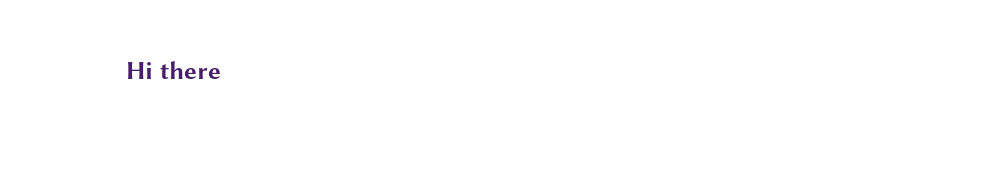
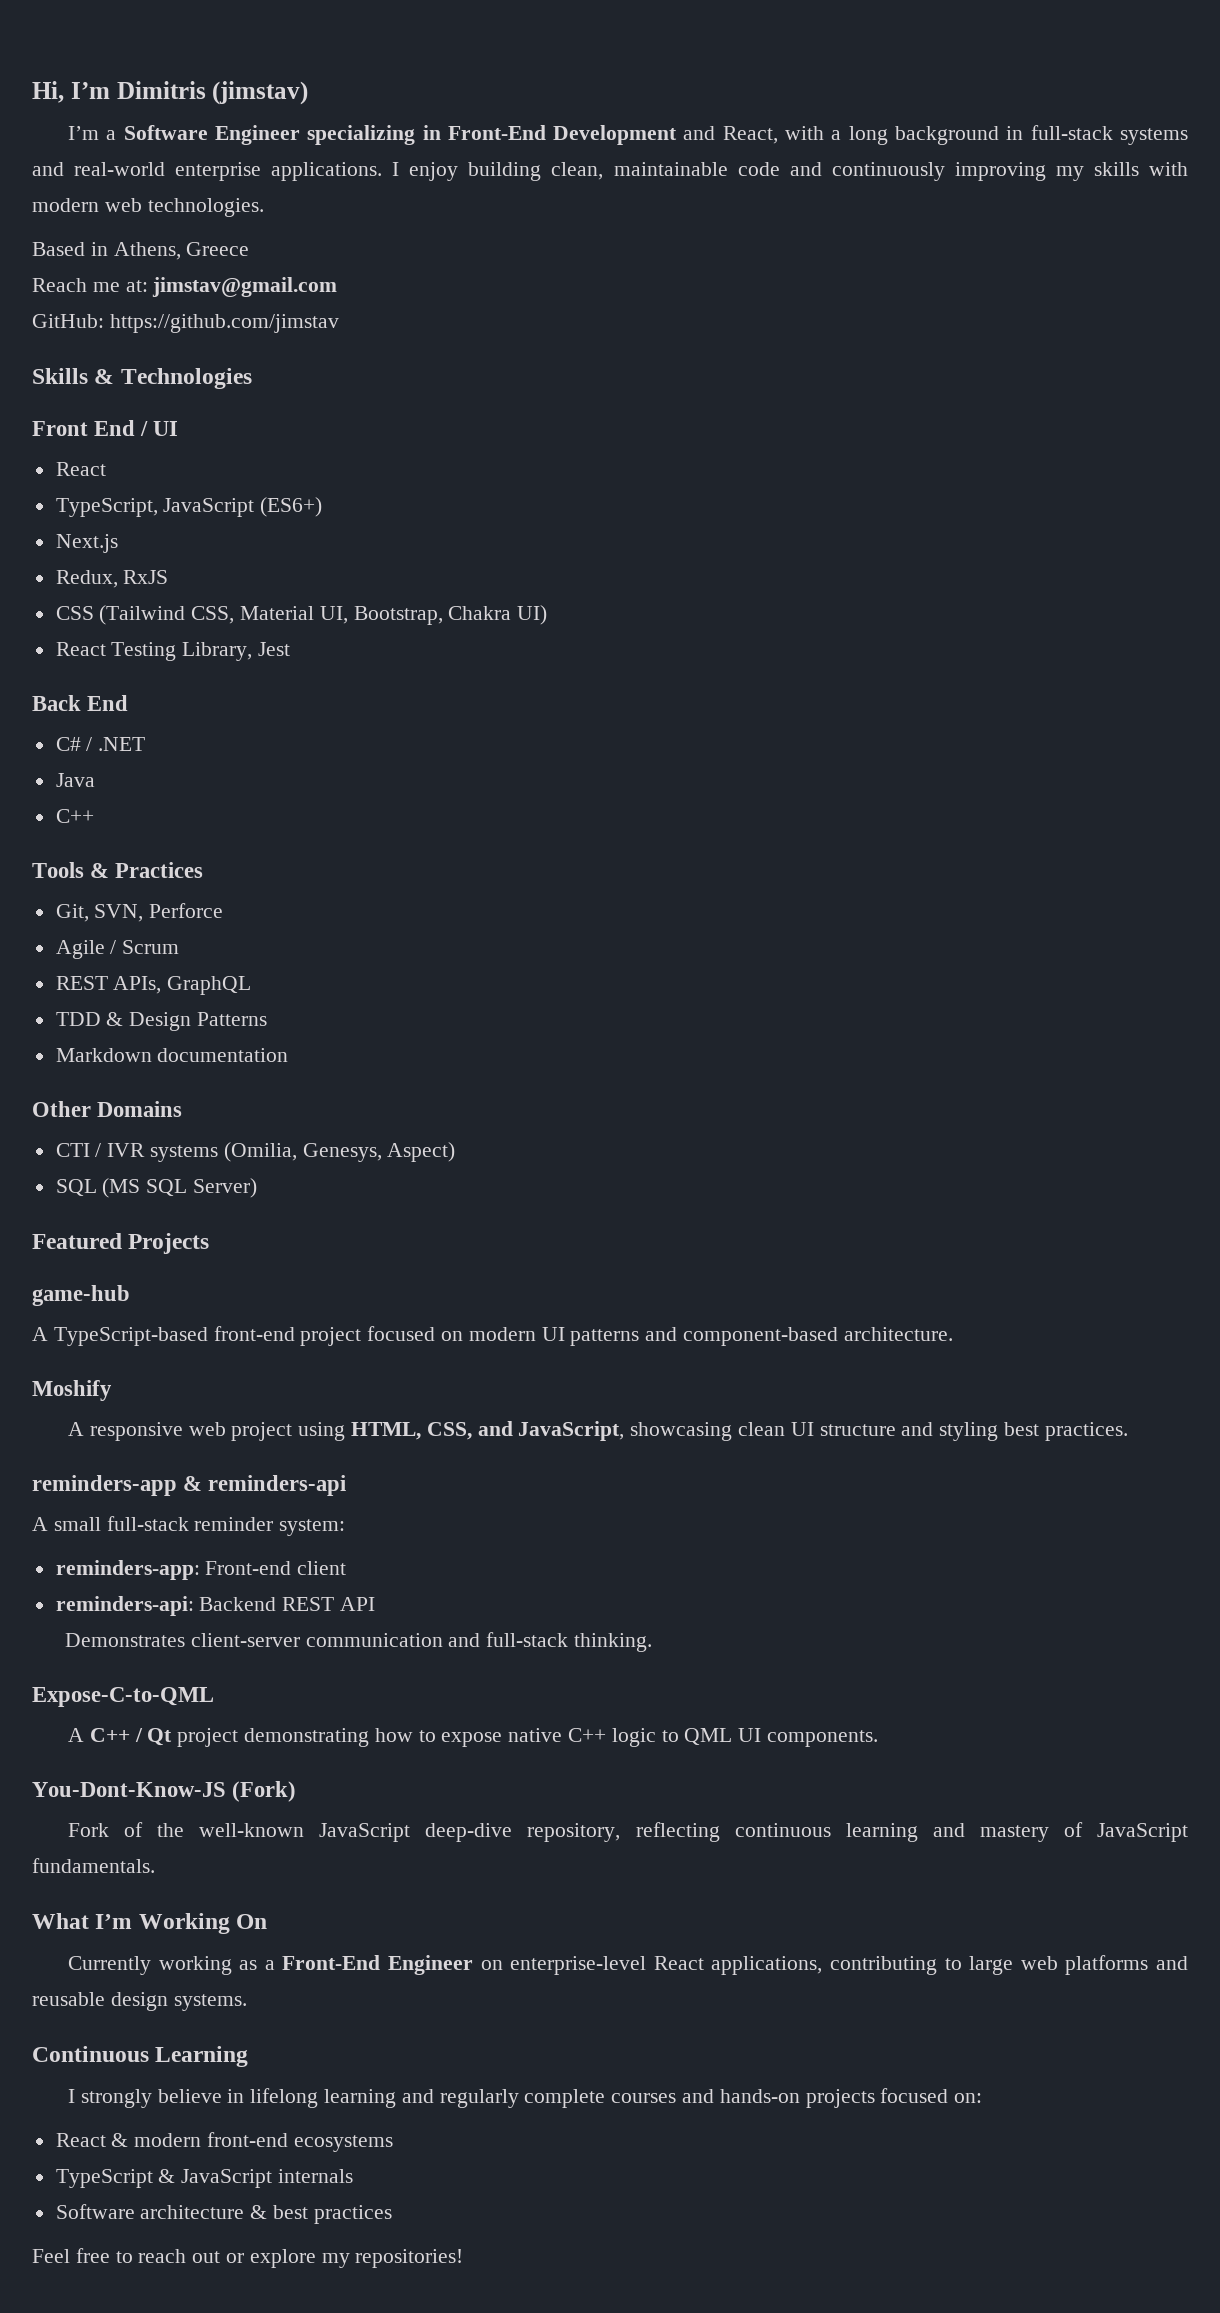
- Hi there
+ Hi, I’m Dimitris (jimstav)
+ I’m a Software Engineer specializing in Front-End Development and React, with a long background in full-stack systems and real-world enterprise applications. I enjoy building clean, maintainable code and continuously improving my skills with modern web technologies.
+ Based in Athens, Greece
+ Reach me at: jimstav@gmail.com
+ GitHub: https://github.com/jimstav
+ Skills & Technologies
+ Front End / UI
+ React
+ TypeScript, JavaScript (ES6+)
+ Next.js
+ Redux, RxJS
+ CSS (Tailwind CSS, Material UI, Bootstrap, Chakra UI)
+ React Testing Library, Jest
+ Back End
+ C# / .NET
+ Java
+ C++
+ Tools & Practices
+ Git, SVN, Perforce
+ Agile / Scrum
+ REST APIs, GraphQL
+ TDD & Design Patterns
+ Markdown documentation
+ Other Domains
+ CTI / IVR systems (Omilia, Genesys, Aspect)
+ SQL (MS SQL Server)
+ Featured Projects
+ game-hub
+ A TypeScript-based front-end project focused on modern UI patterns and component-based architecture.
+ Moshify
+ A responsive web project using HTML, CSS, and JavaScript, showcasing clean UI structure and styling best practices.
+ reminders-app & reminders-api
+ A small full-stack reminder system:
+ reminders-app: Front-end client
+ reminders-api: Backend REST API
+ Demonstrates client-server communication and full-stack thinking.
+ Expose-C-to-QML
+ A C++ / Qt project demonstrating how to expose native C++ logic to QML UI components.
+ You-Dont-Know-JS (Fork)
+ Fork of the well-known JavaScript deep-dive repository, reflecting continuous learning and mastery of JavaScript fundamentals.
+ What I’m Working On
+ Currently working as a Front-End Engineer on enterprise-level React applications, contributing to large web platforms and reusable design systems.
+ Continuous Learning
+ I strongly believe in lifelong learning and regularly complete courses and hands-on projects focused on:
+ React & modern front-end ecosystems
+ TypeScript & JavaScript internals
+ Software architecture & best practices
+ Feel free to reach out or explore my repositories!

